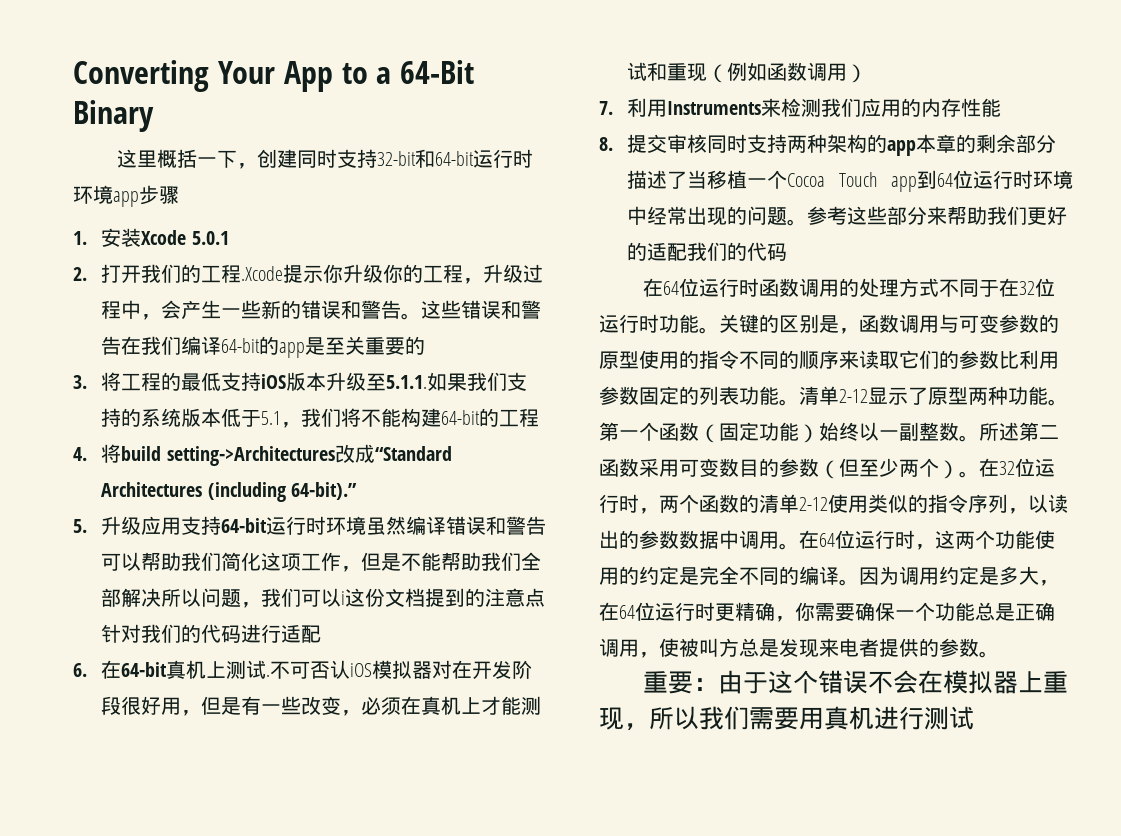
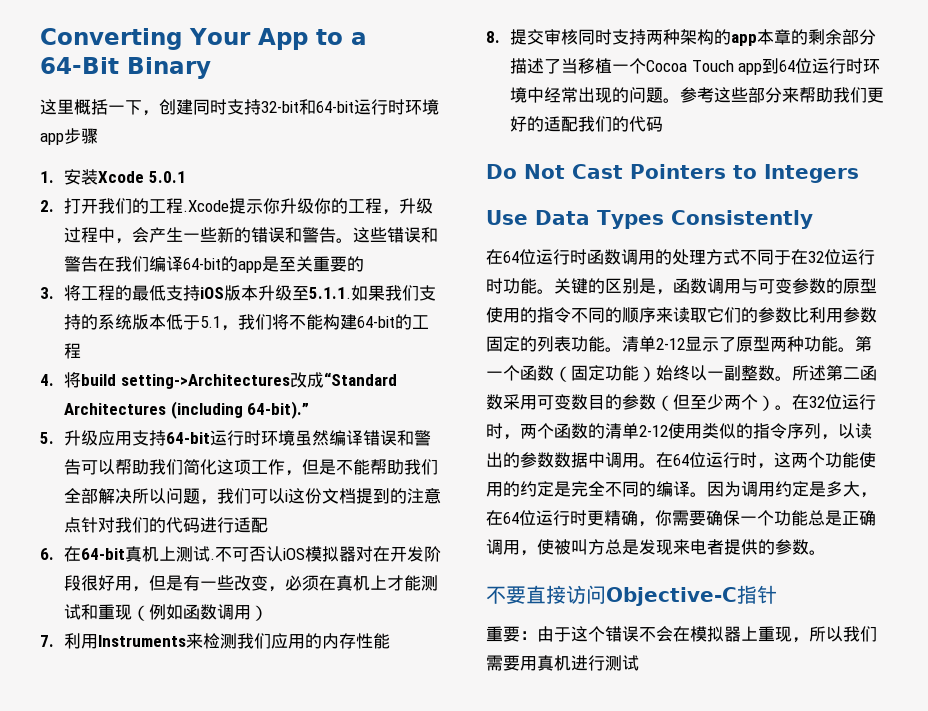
+ Do Not Cast Pointers to Integers
+ Use Data Types Consistently
+ 不要直接访问Objective-C指针

